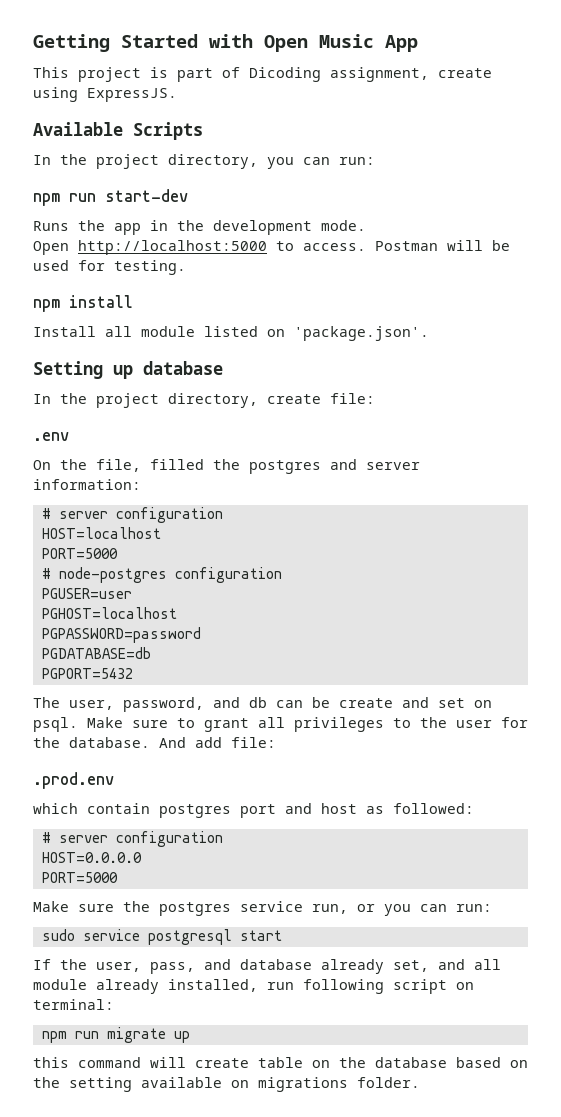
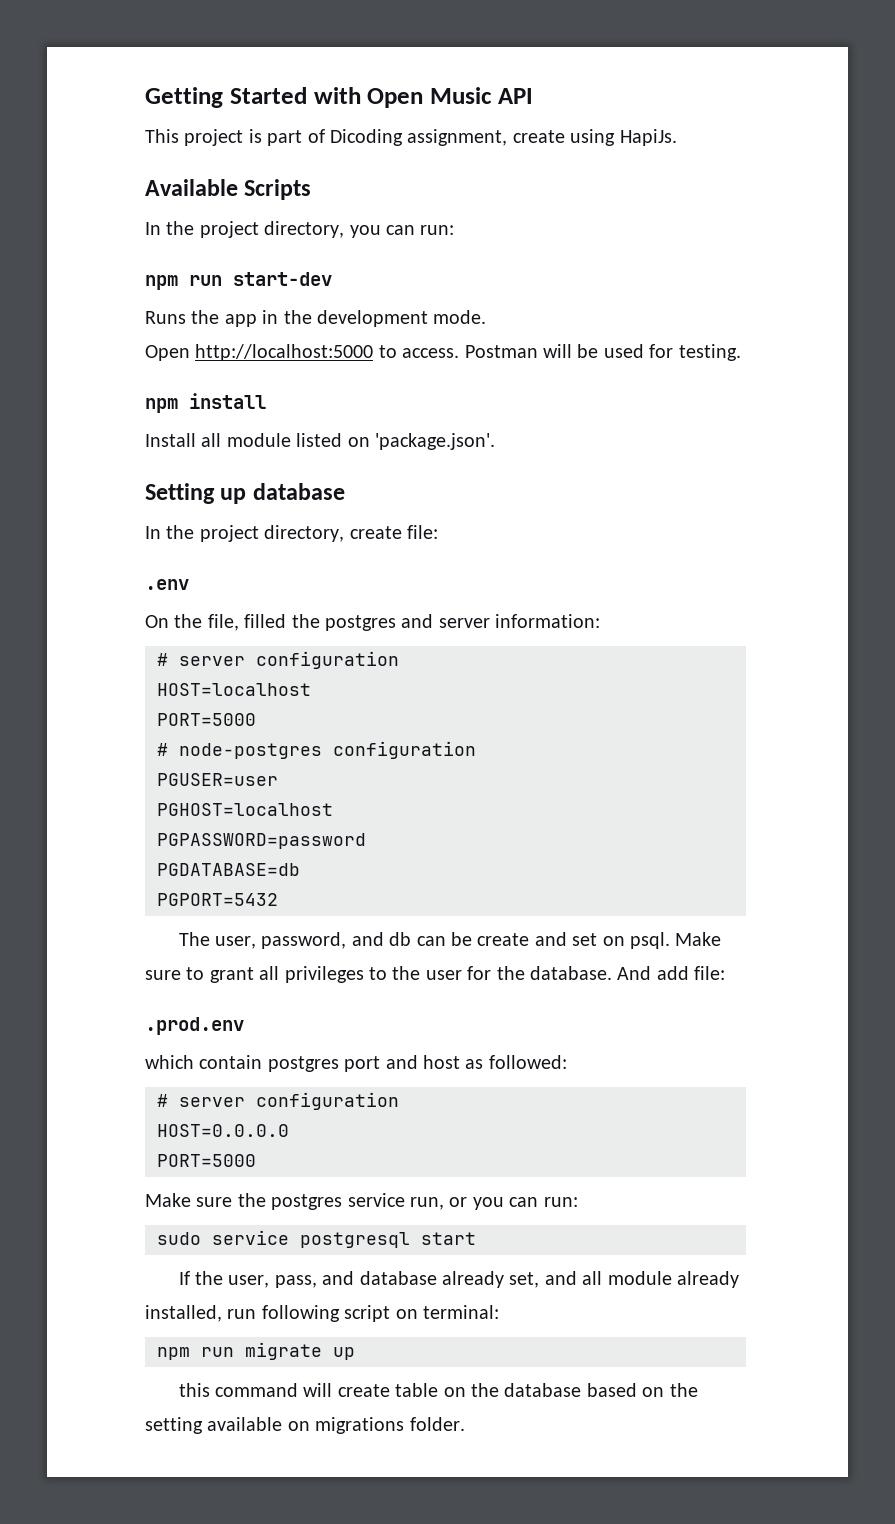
- Getting Started with Open Music App
+ Getting Started with Open Music API
- This project is part of Dicoding assignment, create using ExpressJS.
+ This project is part of Dicoding assignment, create using HapiJs.

